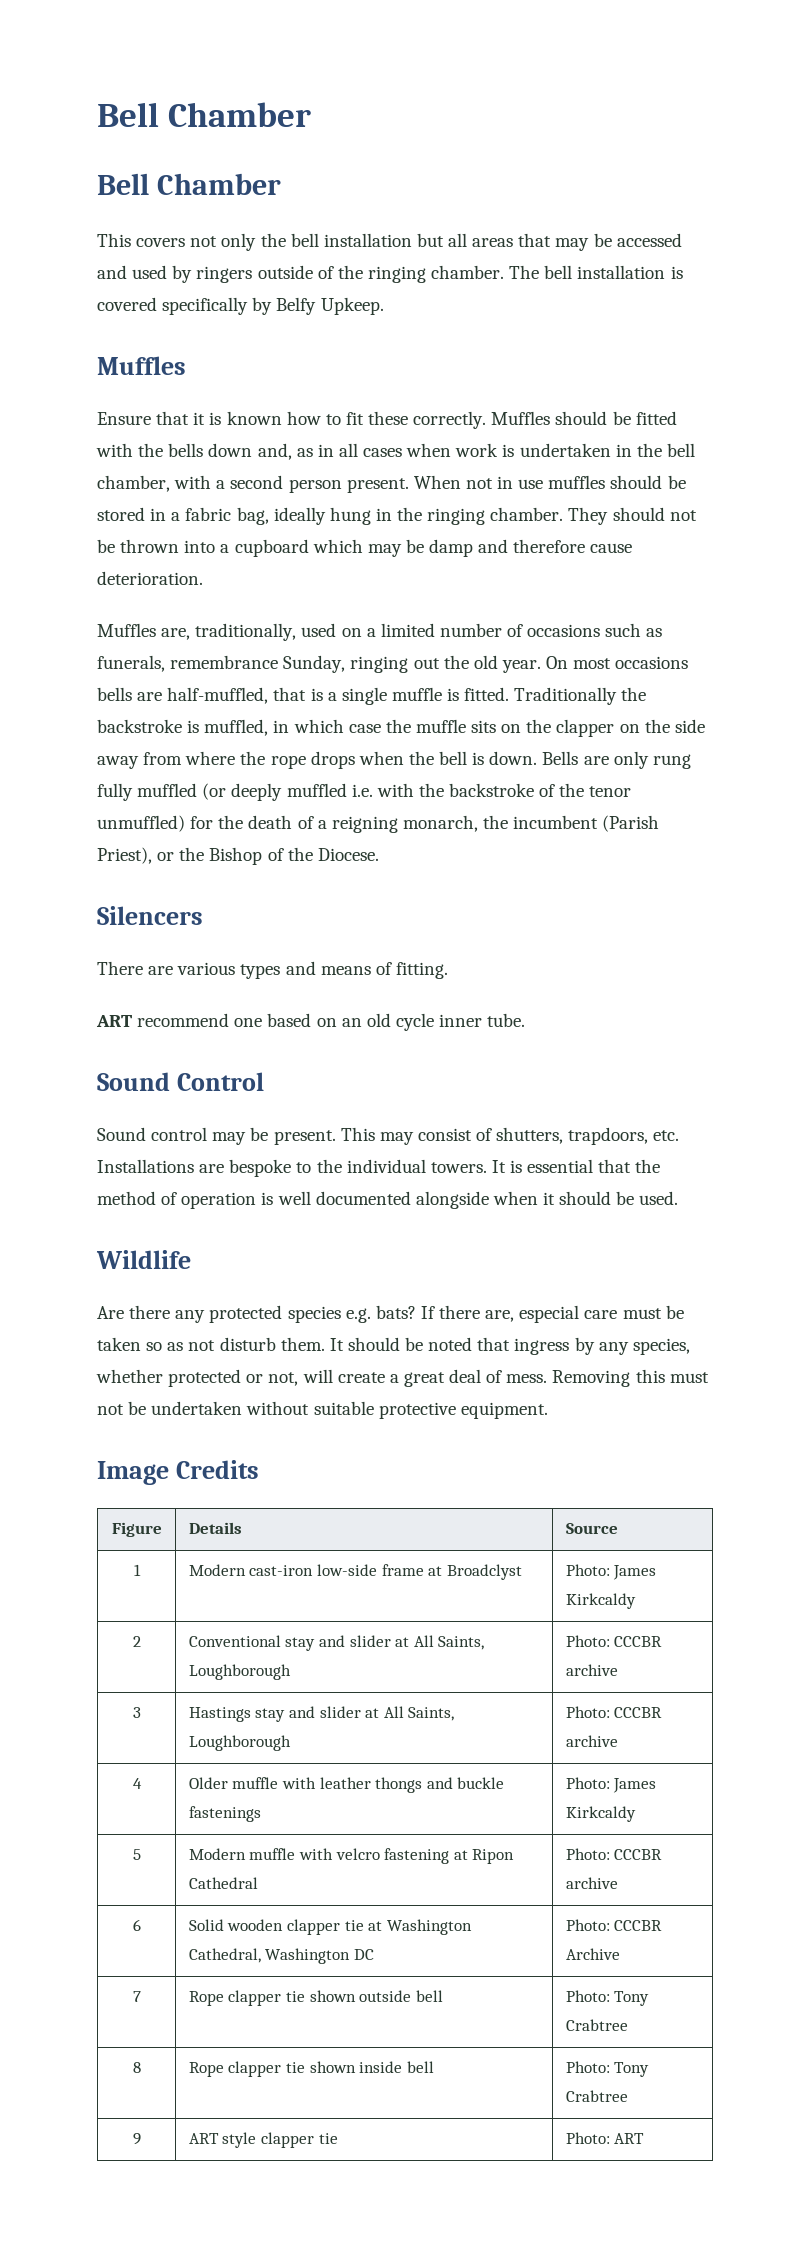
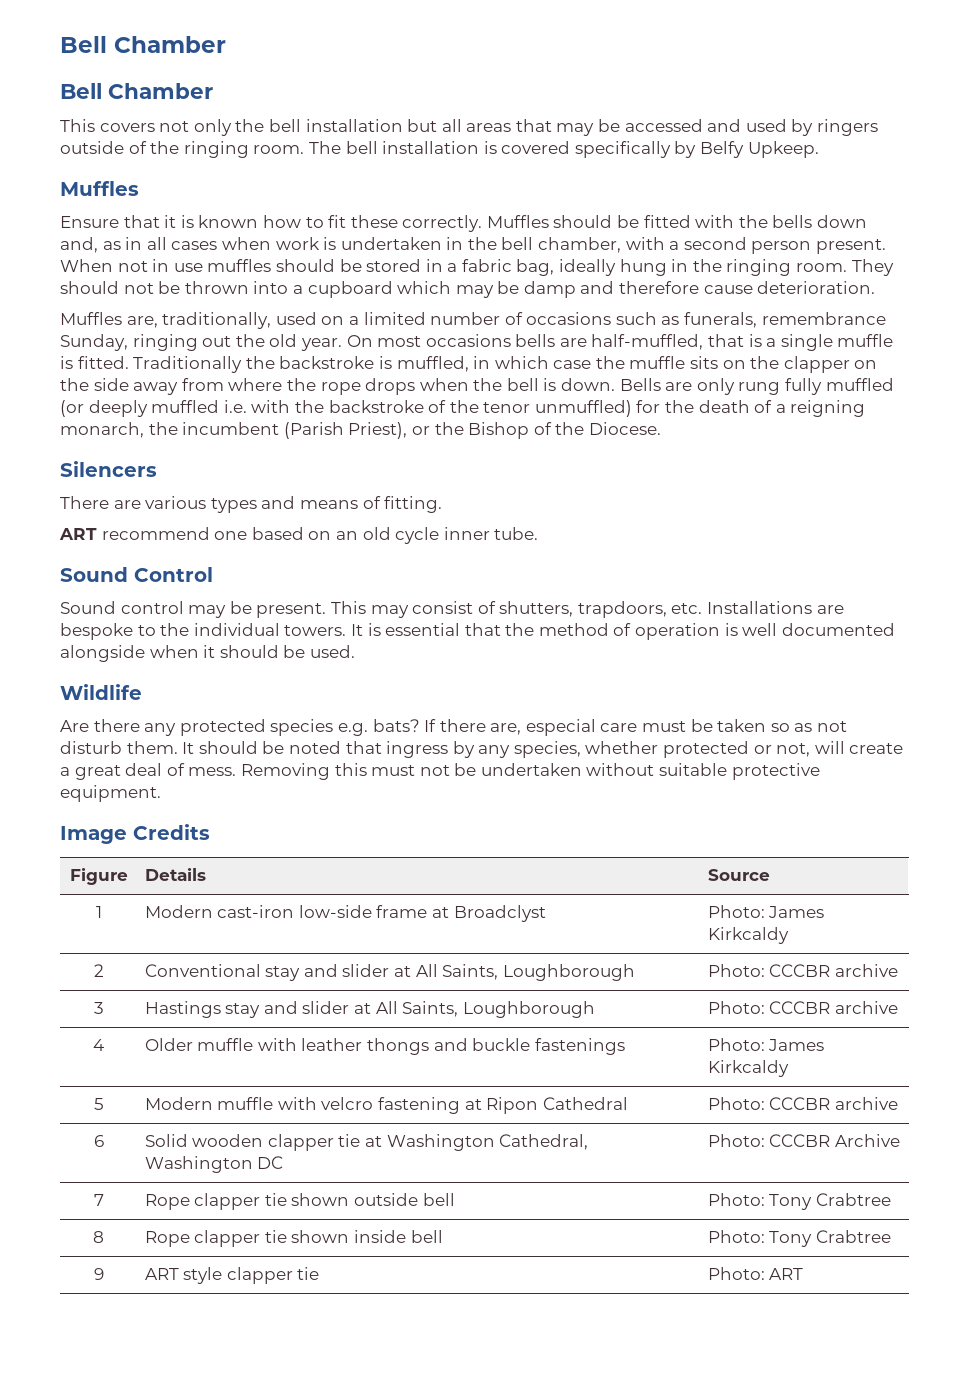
- This covers not only the bell installation but all areas that may be accessed and used by ringers outside of the ringing chamber.
+ This covers not only the bell installation but all areas that may be accessed and used by ringers outside of the ringing room.
- When not in use muffles should be stored in a fabric bag, ideally hung in the ringing chamber.
+ When not in use muffles should be stored in a fabric bag, ideally hung in the ringing room.

